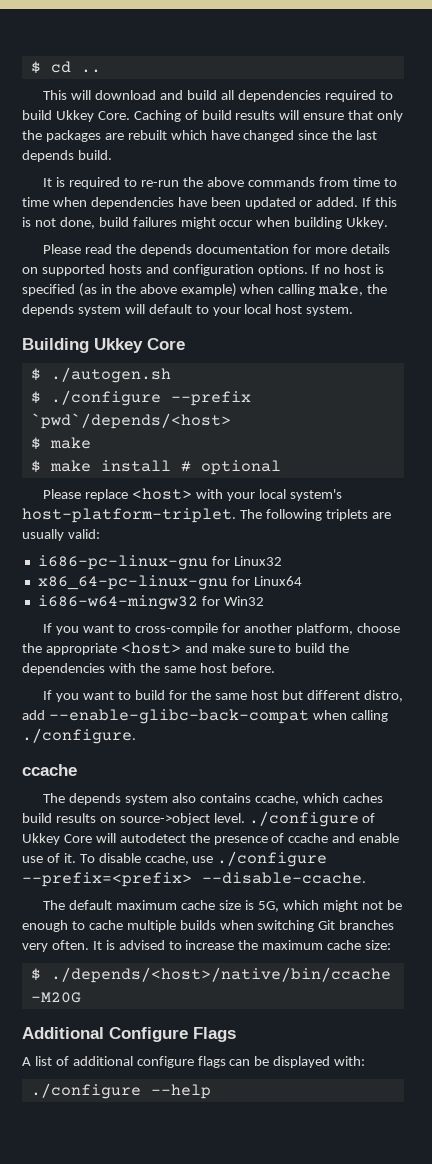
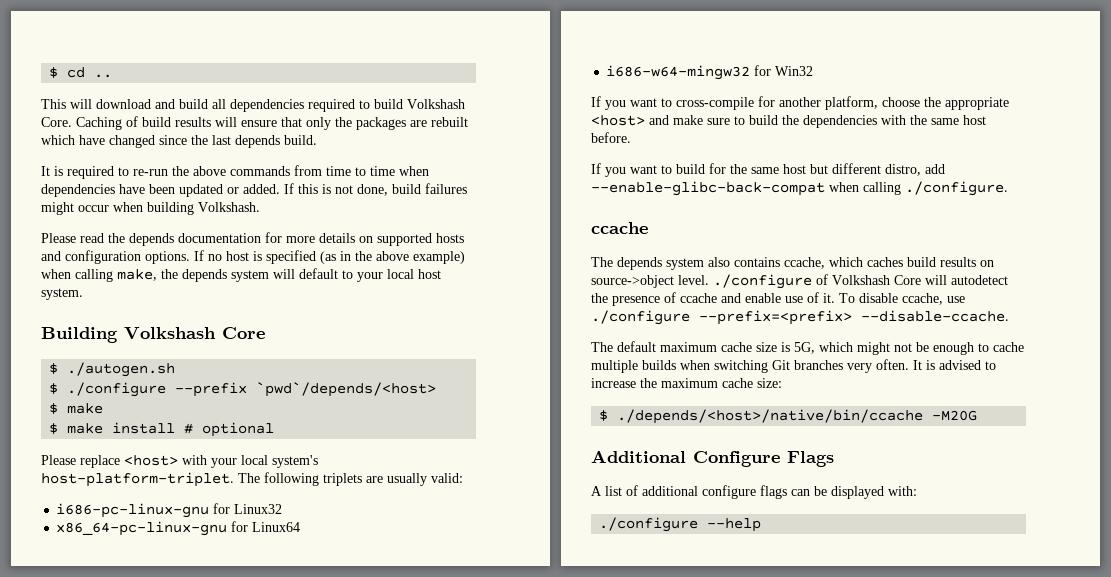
- This will download and build all dependencies required to build Ukkey Core.
+ This will download and build all dependencies required to build Volkshash Core.
- If this is not done, build failures might occur when building Ukkey.
+ If this is not done, build failures might occur when building Volkshash.
- Building Ukkey Core
+ Building Volkshash Core
- The depends system also contains ccache, which caches build results on source->object level. ./configure of Ukkey Core will autodetect the presence of ccache and enable use of it.
+ The depends system also contains ccache, which caches build results on source->object level. ./configure of Volkshash Core will autodetect the presence of ccache and enable use of it.

